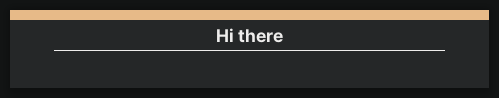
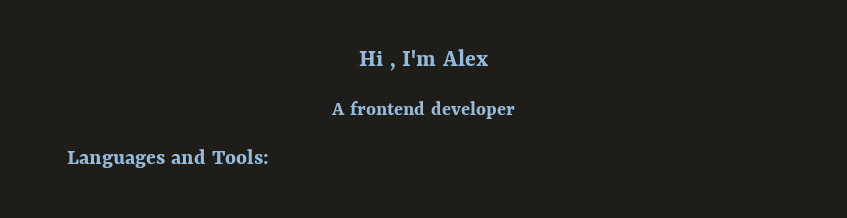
- Hi there
+ Hi , I'm Alex
+ A frontend developer
+ Languages and Tools:

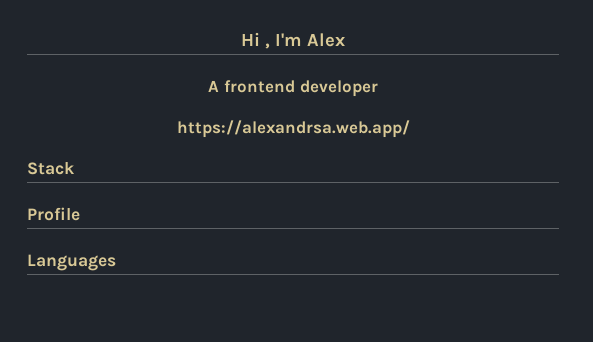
+ https://alexandrsa.web.app/
+ Stack
+ Profile
- Languages and Tools:
+ Languages

